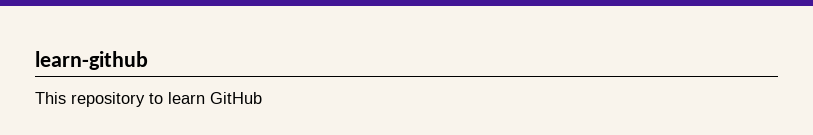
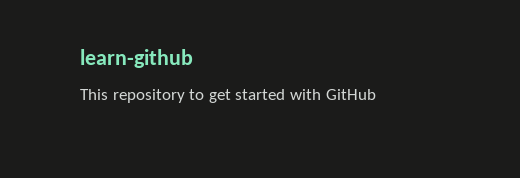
- This repository to learn GitHub
+ This repository to get started with GitHub

